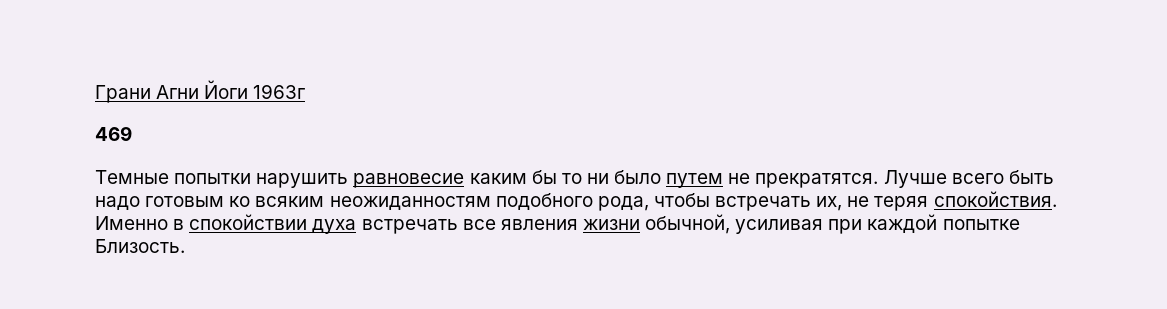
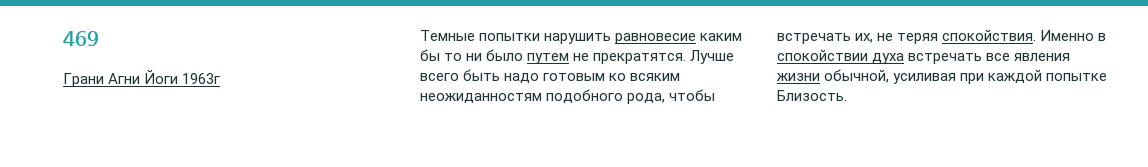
+ 469
- 469

